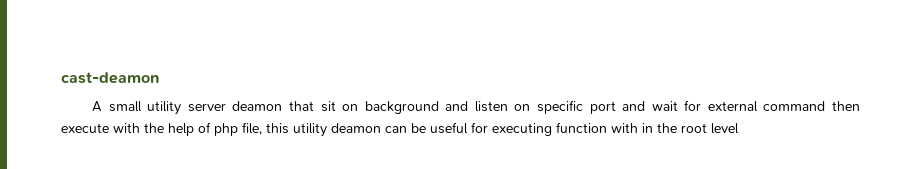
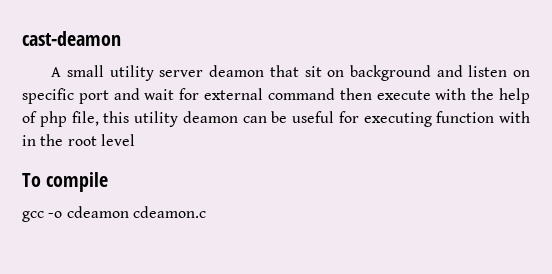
+ To compile
+ gcc -o cdeamon cdeamon.c

